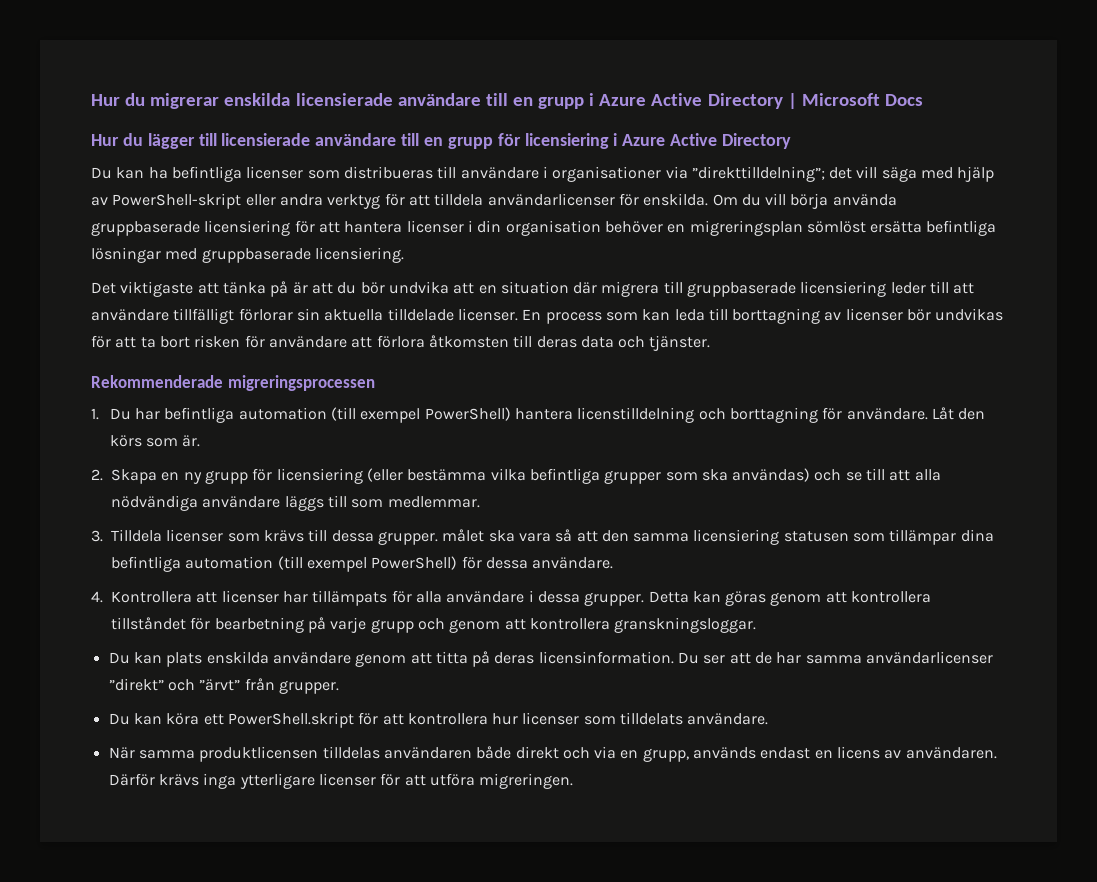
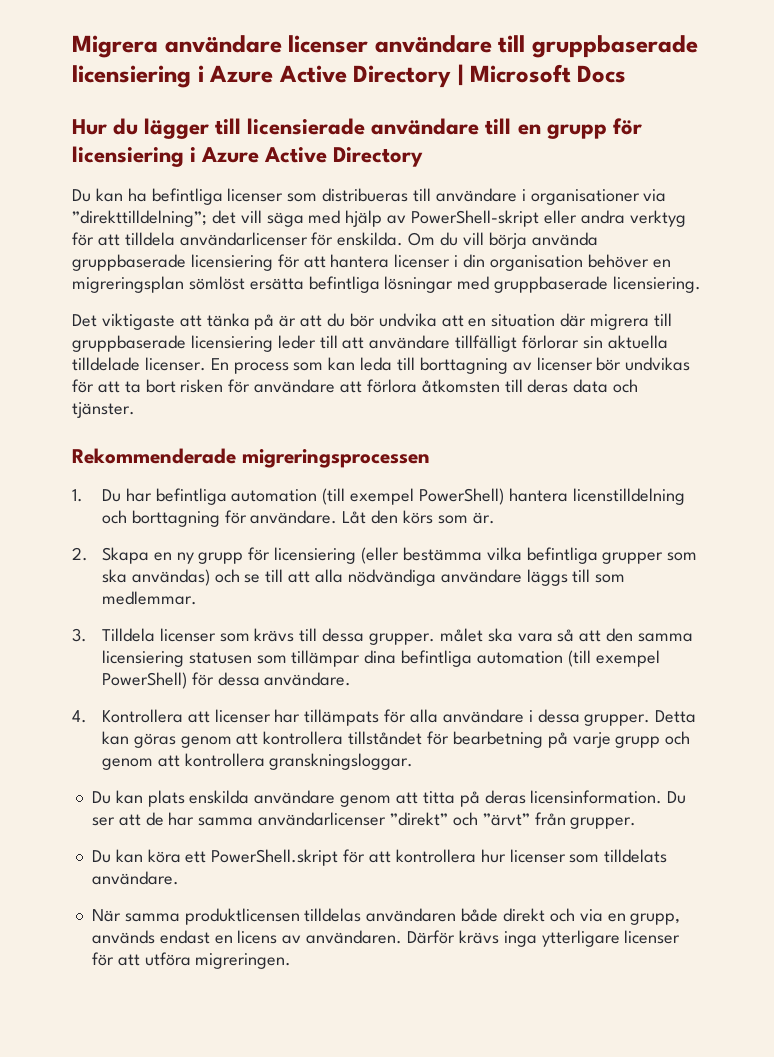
- Hur du migrerar enskilda licensierade användare till en grupp i Azure Active Directory | Microsoft Docs
+ Migrera användare licenser användare till gruppbaserade licensiering i Azure Active Directory | Microsoft Docs

